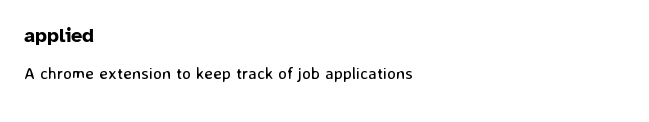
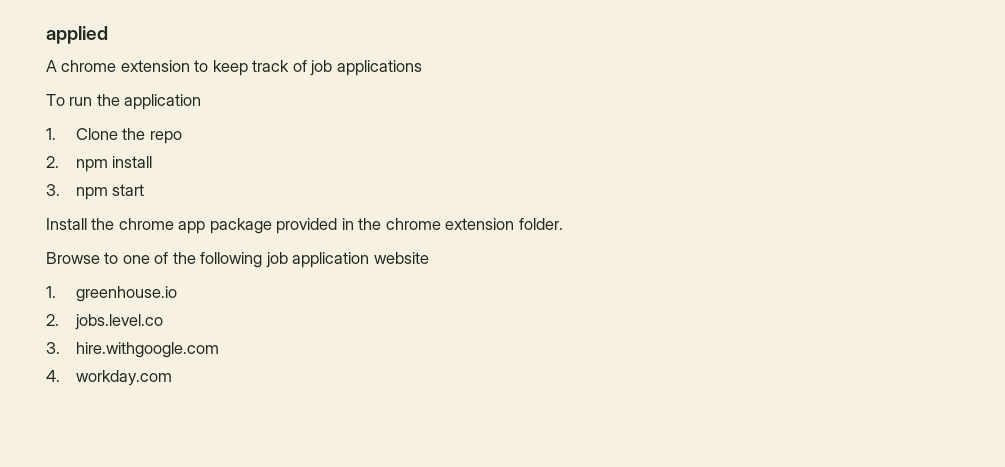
+ To run the application
+ 1. Clone the repo
+ 2. npm install
+ 3. npm start
+ Install the chrome app package provided in the chrome extension folder.
+ Browse to one of the following job application website
+ 1. greenhouse.io
+ 2. jobs.level.co
+ 3. hire.withgoogle.com
+ 4. workday.com

